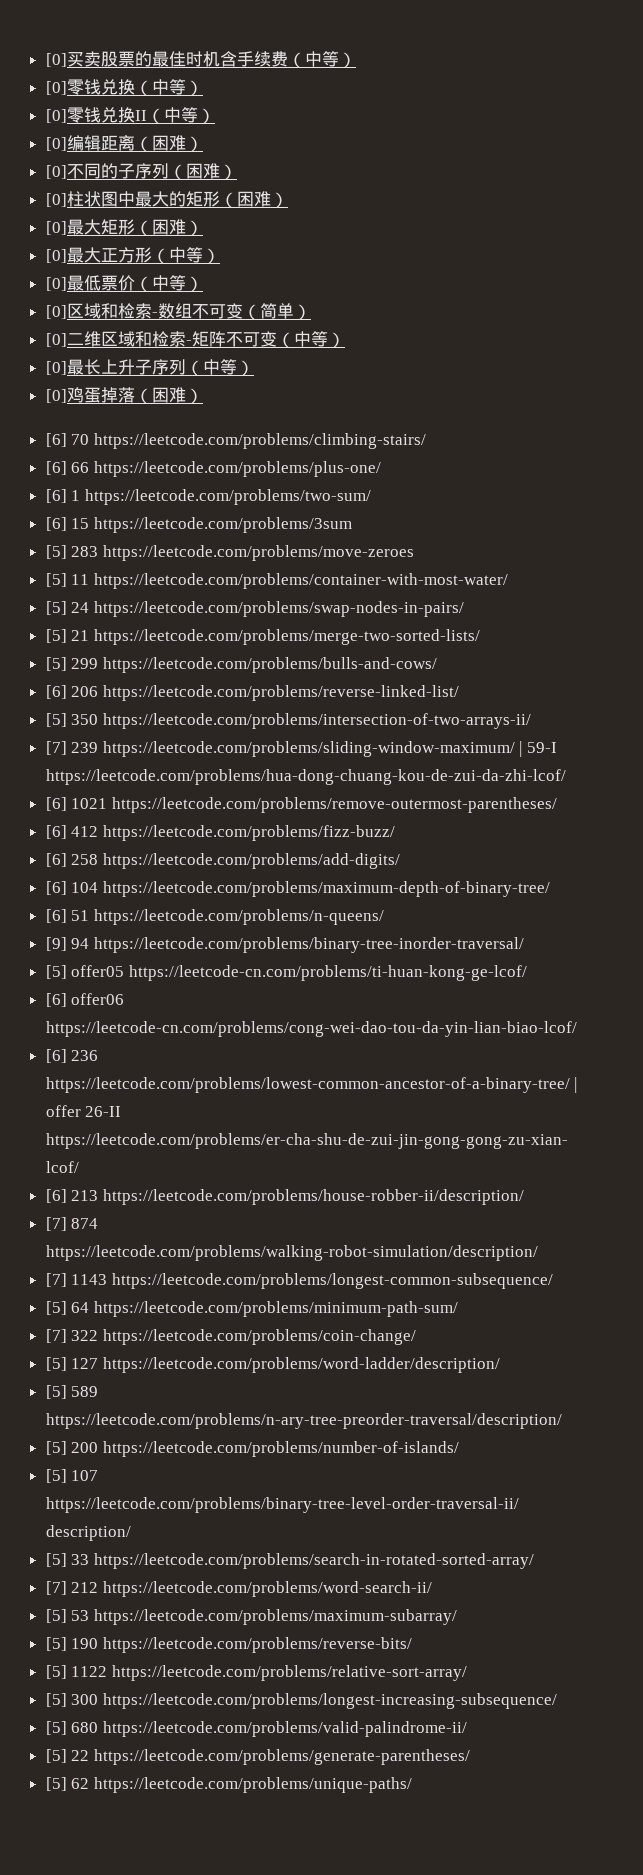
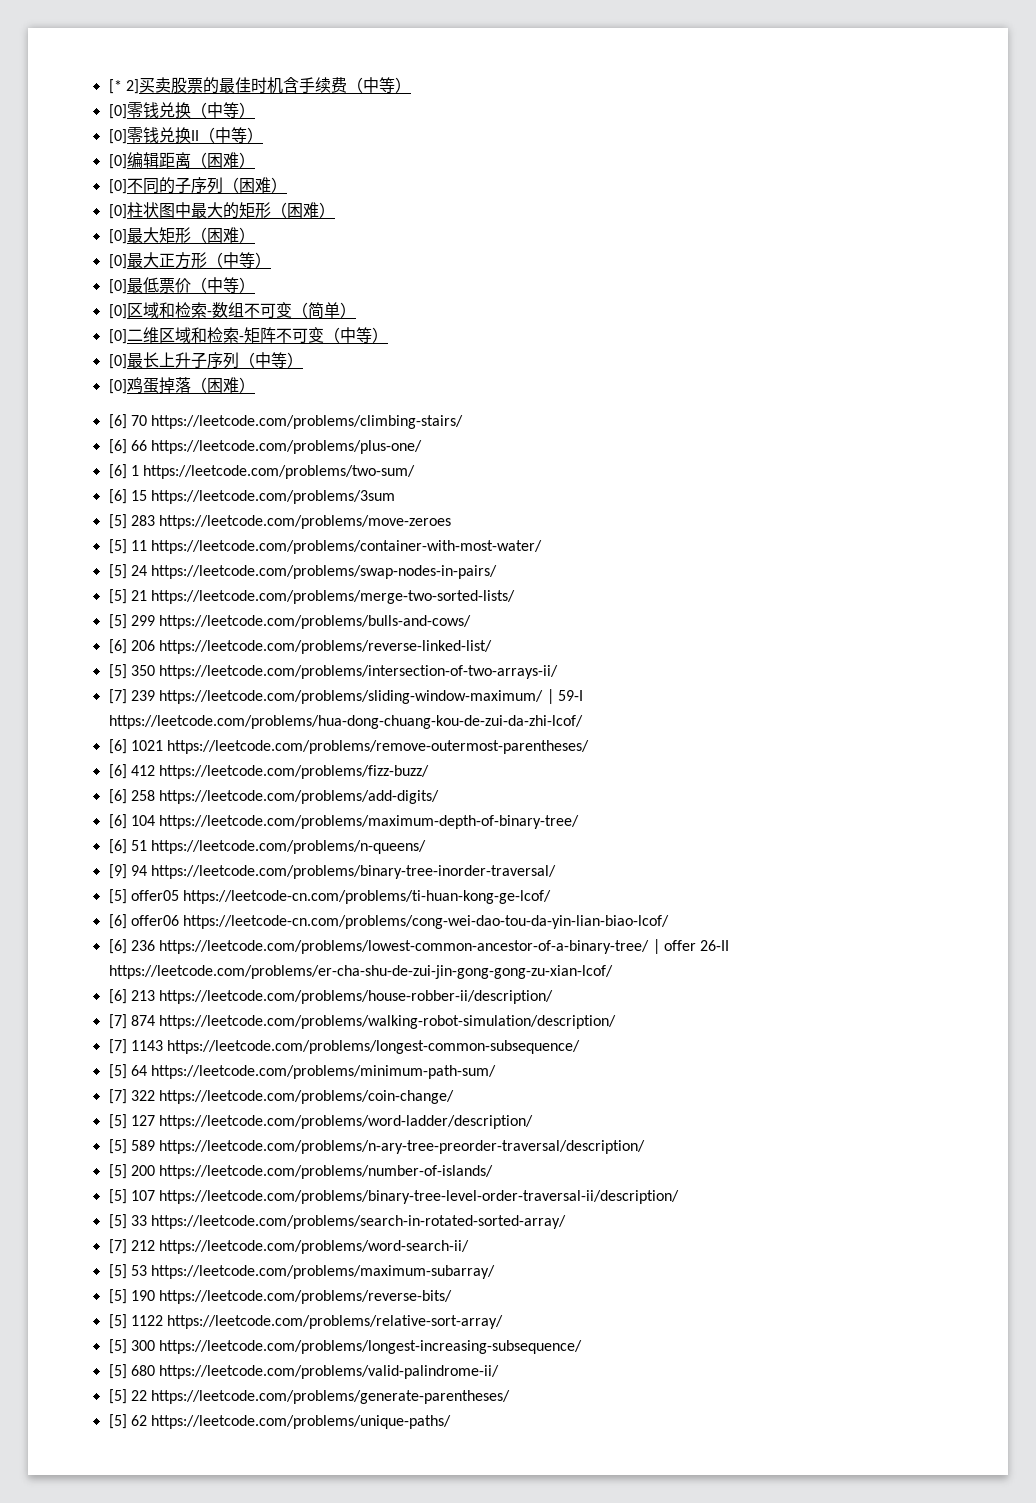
- [0]买卖股票的最佳时机含手续费（中等）
+ [* 2]买卖股票的最佳时机含手续费（中等）

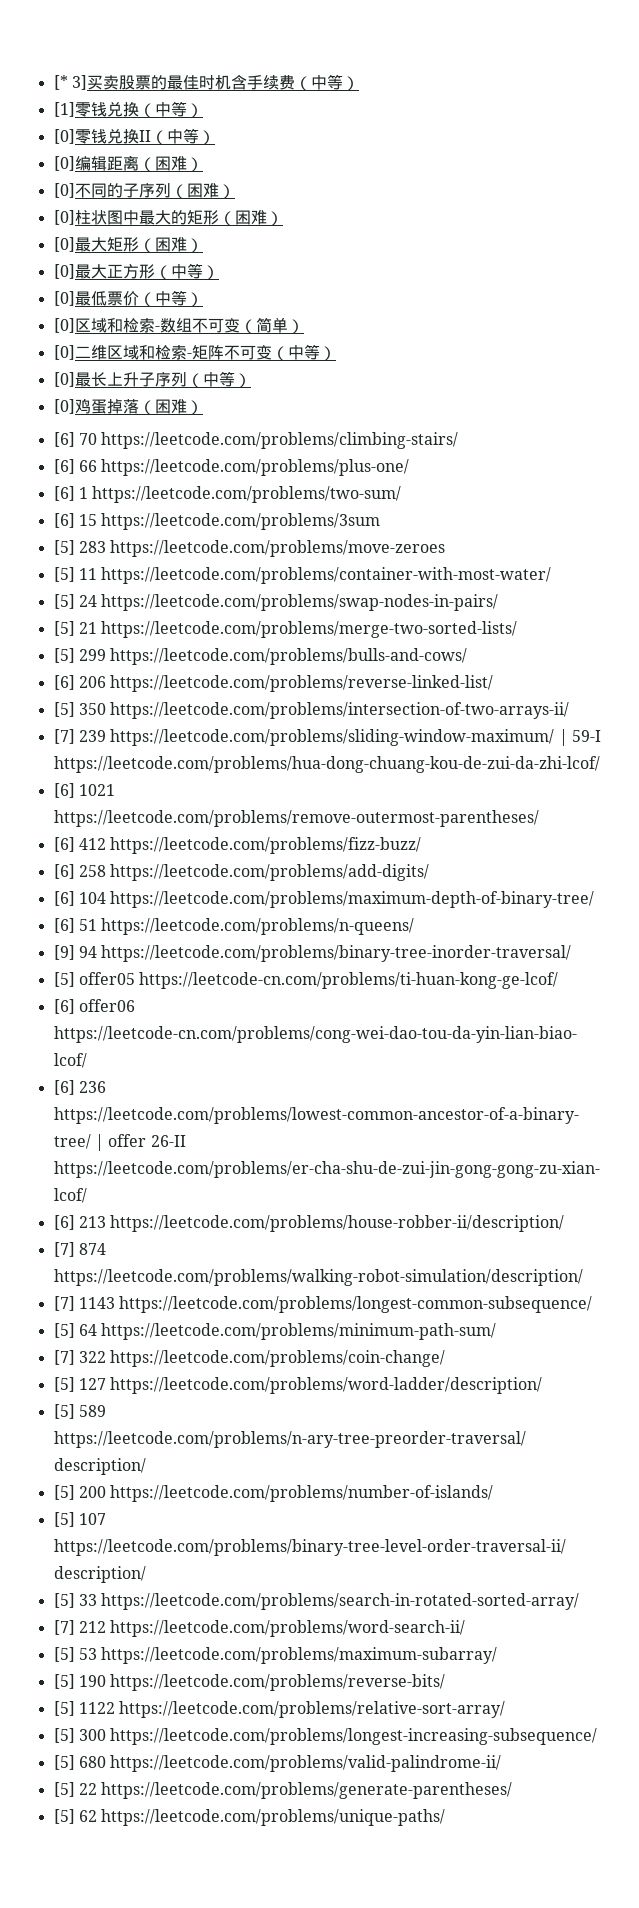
- [* 2]买卖股票的最佳时机含手续费（中等）
+ [* 3]买卖股票的最佳时机含手续费（中等）
- [0]零钱兑换（中等）
+ [1]零钱兑换（中等）

